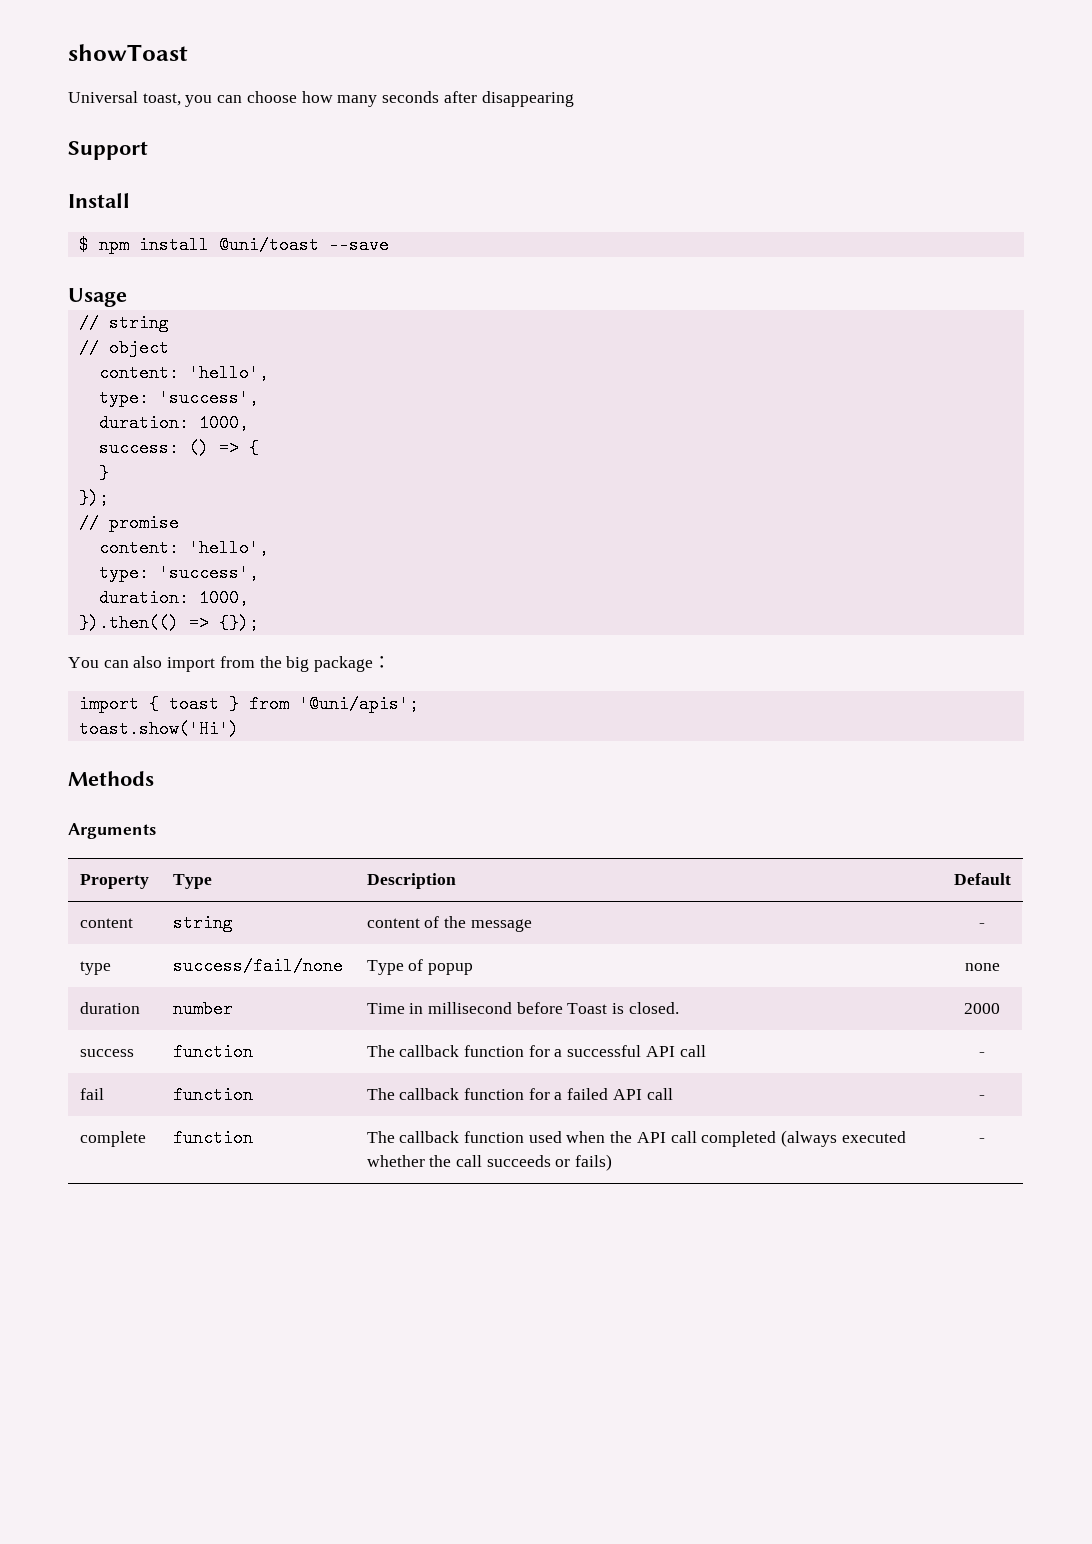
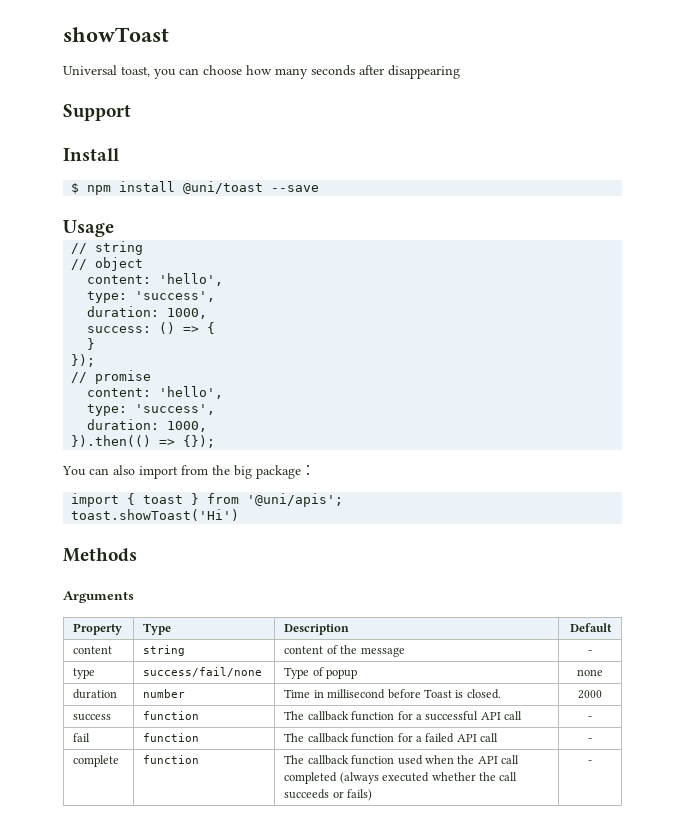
- toast.show('Hi')
+ toast.showToast('Hi')

